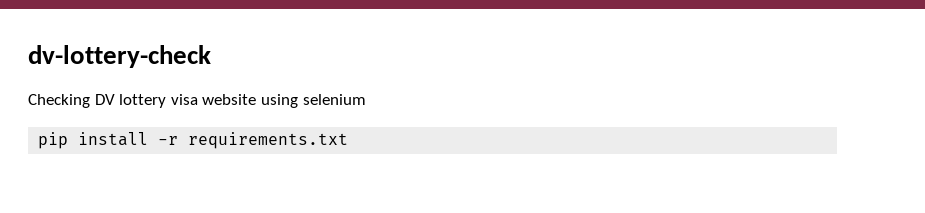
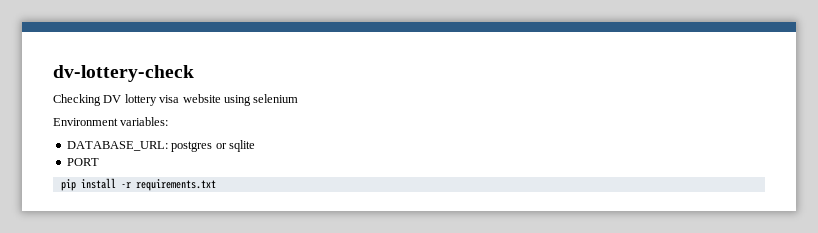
+ Environment variables:
+ DATABASE_URL: postgres or sqlite
+ PORT

